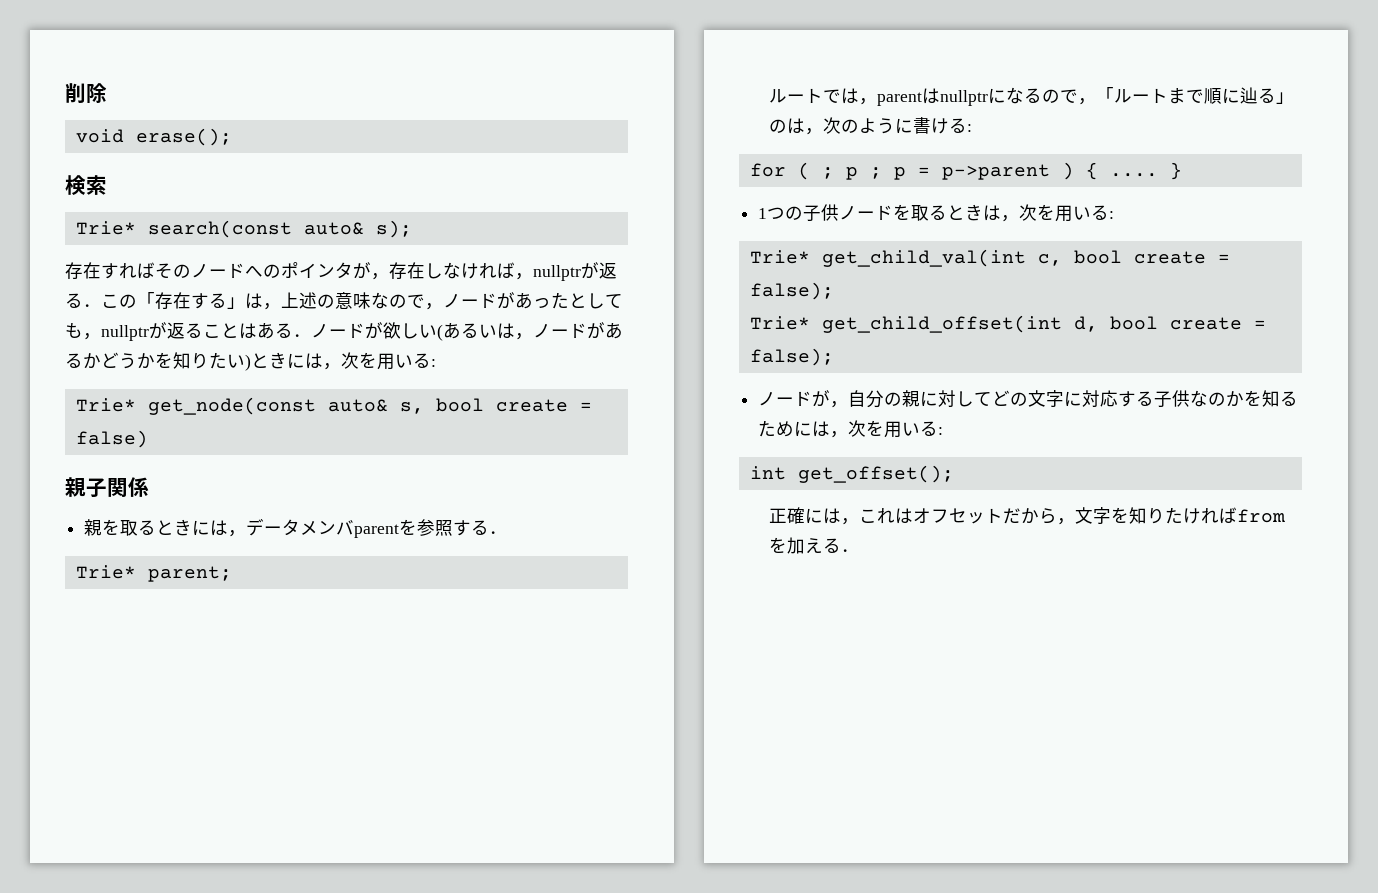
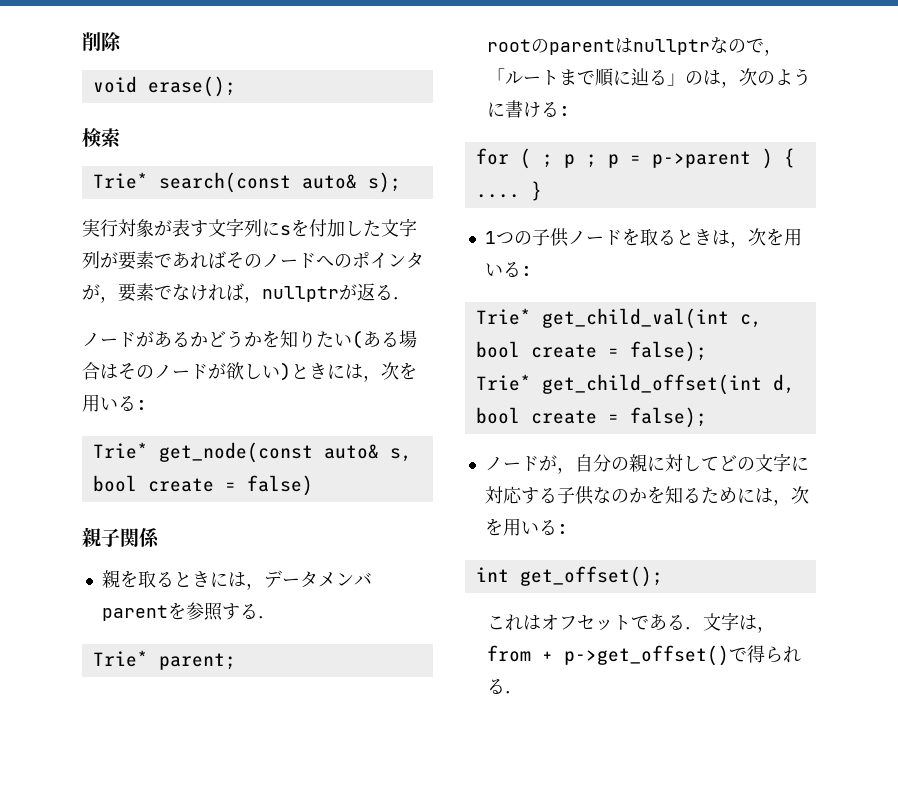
- 存在すればそのノードへのポインタが，存在しなければ，nullptrが返る．この「存在する」は，上述の意味なので，ノードがあったとしても，nullptrが返ることはある．ノードが欲しい(あるいは，ノードがあるかどうかを知りたい)ときには，次を用いる:
+ 実行対象が表す文字列にsを付加した文字列が要素であればそのノードへのポインタが，要素でなければ，nullptrが返る．
+ ノードがあるかどうかを知りたい(ある場合はそのノードが欲しい)ときには，次を用いる:
- ルートでは，parentはnullptrになるので，「ルートまで順に辿る」のは，次のように書ける:
+ rootのparentはnullptrなので，「ルートまで順に辿る」のは，次のように書ける:
- 正確には，これはオフセットだから，文字を知りたければfromを加える．
+ これはオフセットである．文字は，from + p->get_offset()で得られる．

